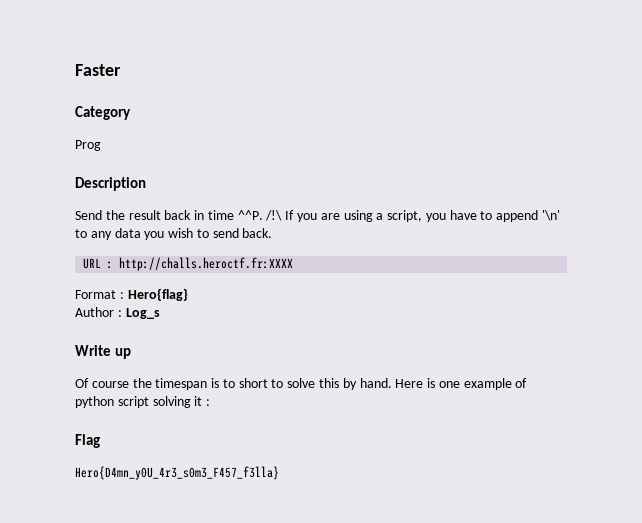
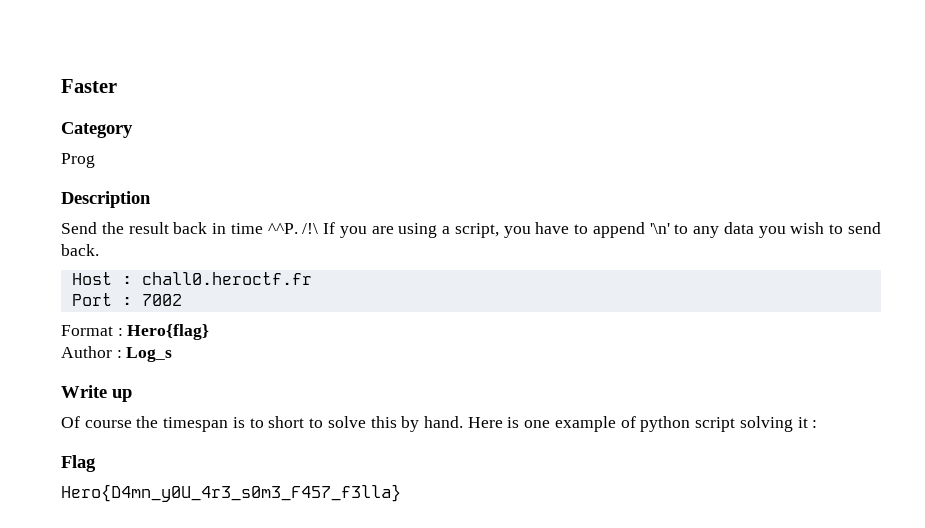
- URL : http://challs.heroctf.fr:XXXX
+ Host : chall0.heroctf.fr
+ Port : 7002

